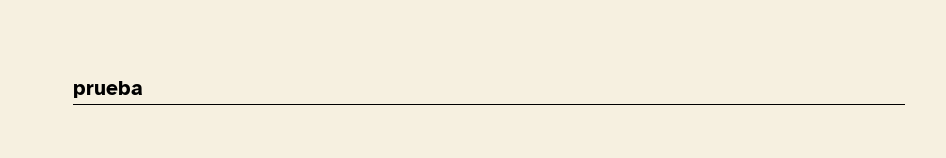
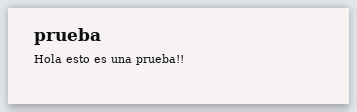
+ Hola esto es una prueba!!

